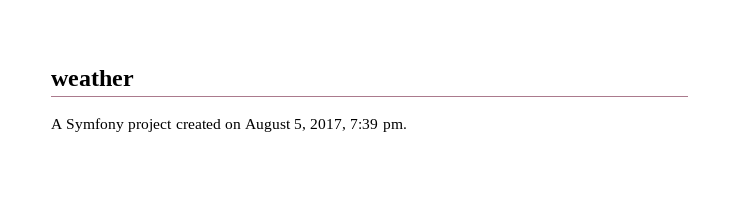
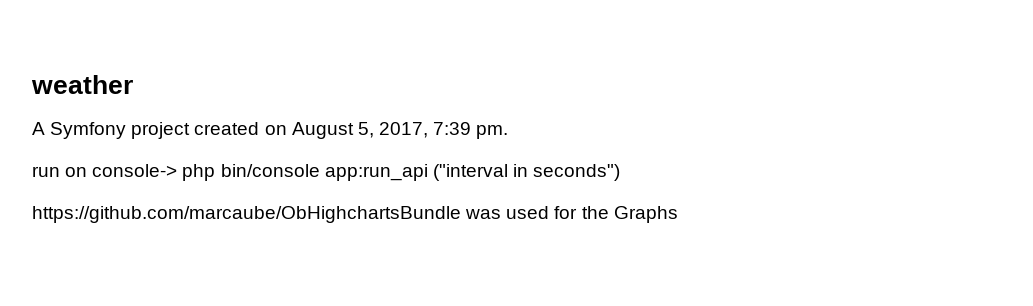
+ run on console-> php bin/console app:run_api ("interval in seconds")
+ https://github.com/marcaube/ObHighchartsBundle was used for the Graphs

